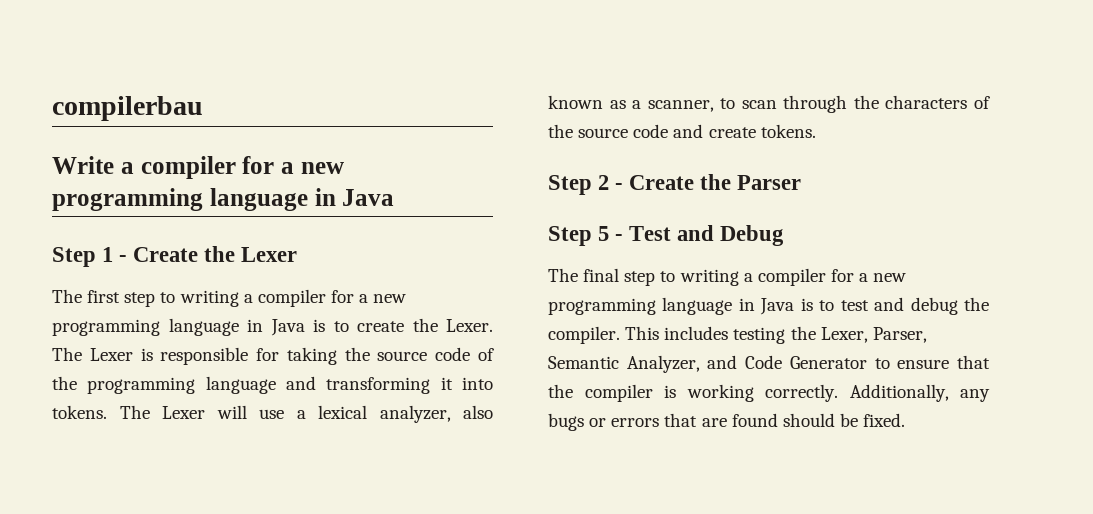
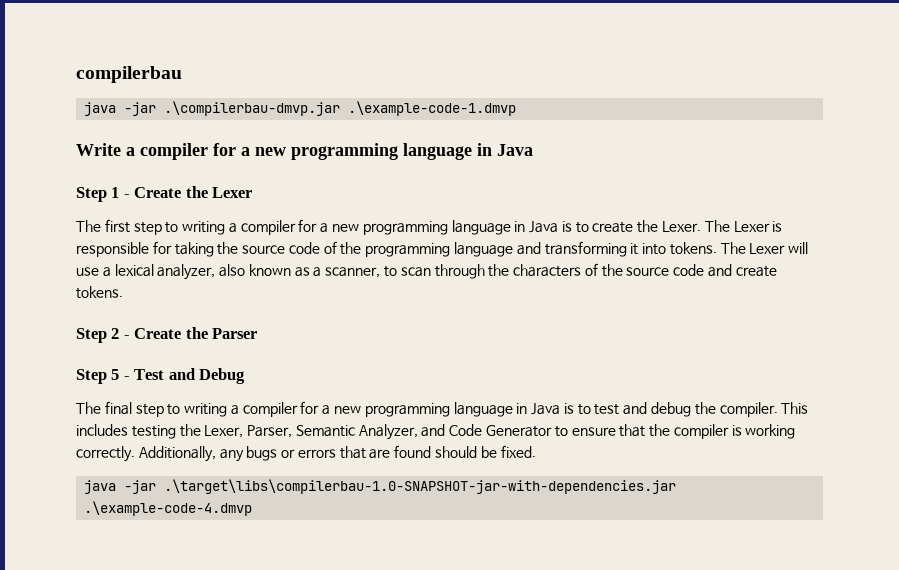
+ java -jar .\compilerbau-dmvp.jar .\example-code-1.dmvp
+ java -jar .\target\libs\compilerbau-1.0-SNAPSHOT-jar-with-dependencies.jar .\example-code-4.dmvp

